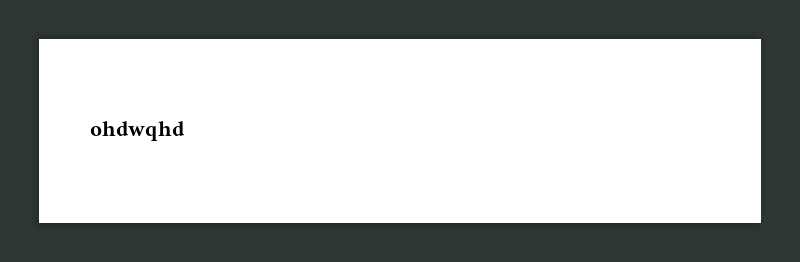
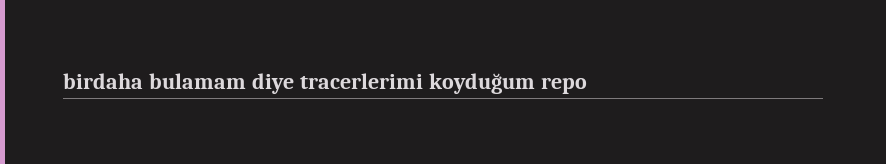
- ohdwqhd
+ birdaha bulamam diye tracerlerimi koyduğum repo

